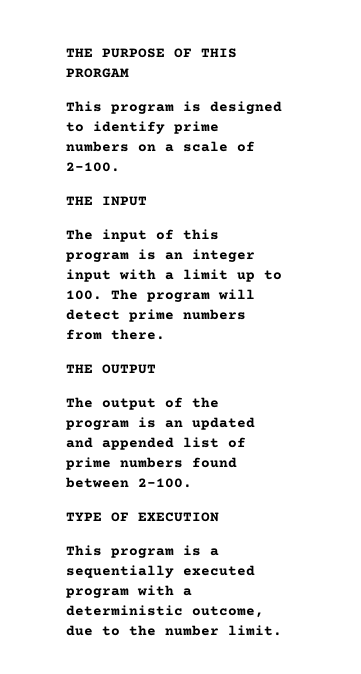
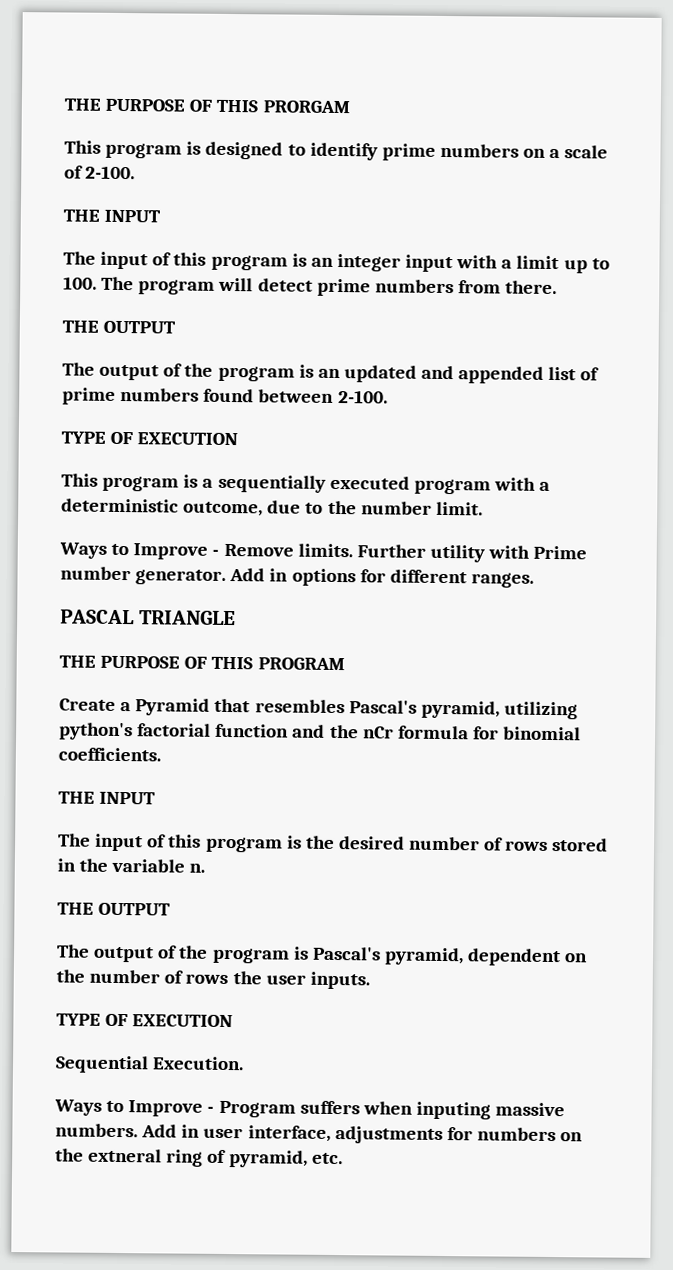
+ Ways to Improve - Remove limits. Further utility with Prime number generator. Add in options for different ranges.
+ PASCAL TRIANGLE
+ THE PURPOSE OF THIS PROGRAM
+ Create a Pyramid that resembles Pascal's pyramid, utilizing python's factorial function and the nCr formula for binomial coefficients.
+ THE INPUT
+ The input of this program is the desired number of rows stored in the variable n.
+ THE OUTPUT
+ The output of the program is Pascal's pyramid, dependent on the number of rows the user inputs.
+ TYPE OF EXECUTION
+ Sequential Execution.
+ Ways to Improve - Program suffers when inputing massive numbers. Add in user interface, adjustments for numbers on the extneral ring of pyramid, etc.

